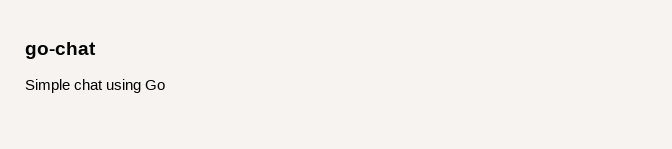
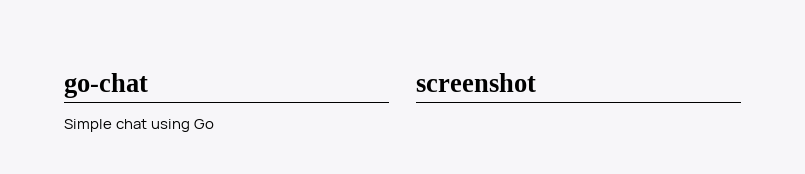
+ screenshot

